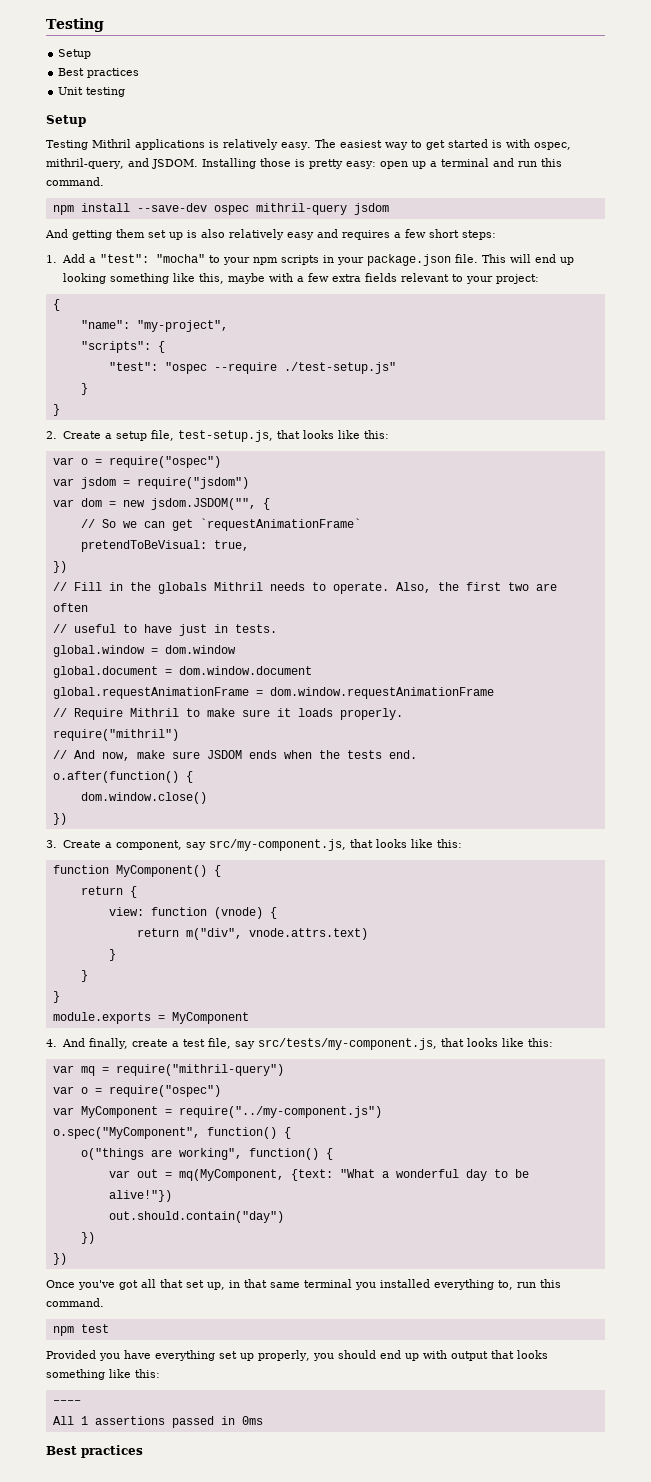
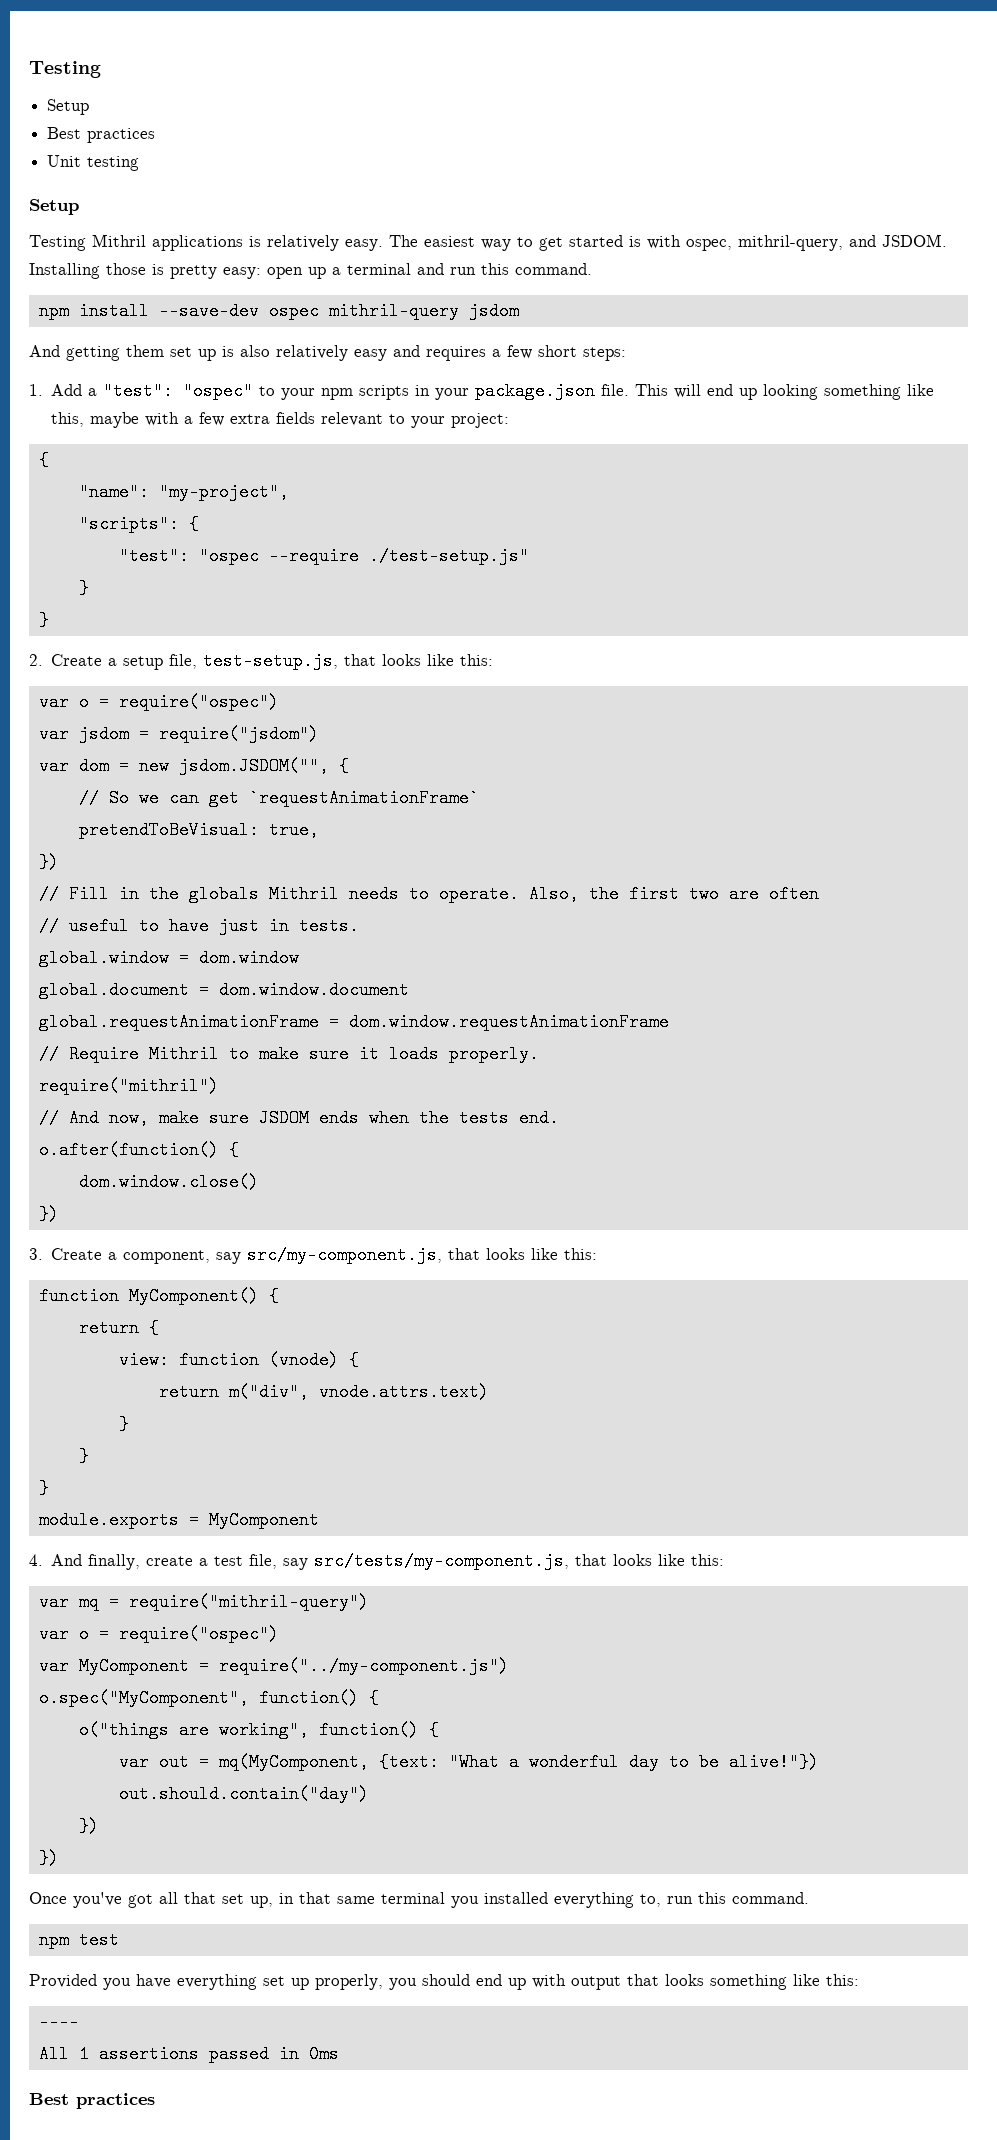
- 1. Add a "test": "mocha" to your npm scripts in your package.json file.
+ 1. Add a "test": "ospec" to your npm scripts in your package.json file.

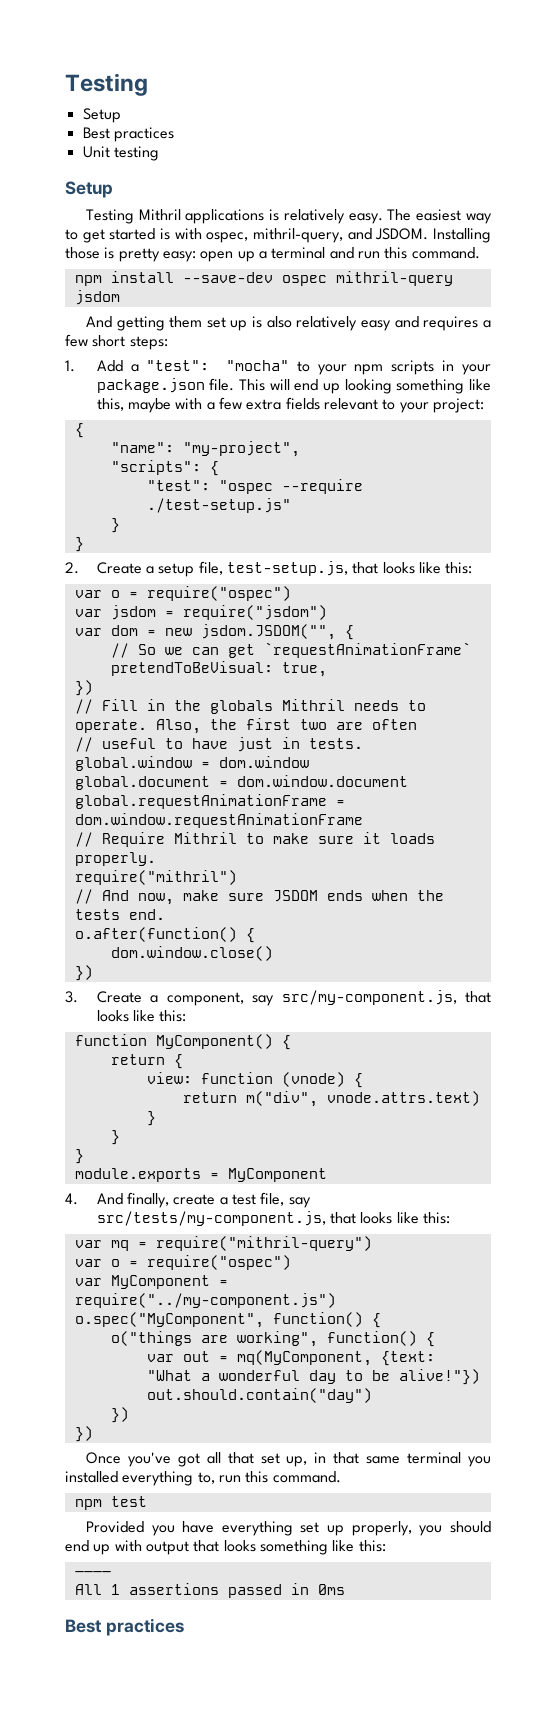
- 1. Add a "test": "ospec" to your npm scripts in your package.json file.
+ 1. Add a "test": "mocha" to your npm scripts in your package.json file.

